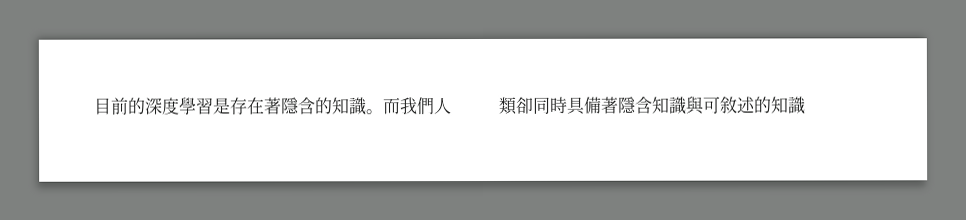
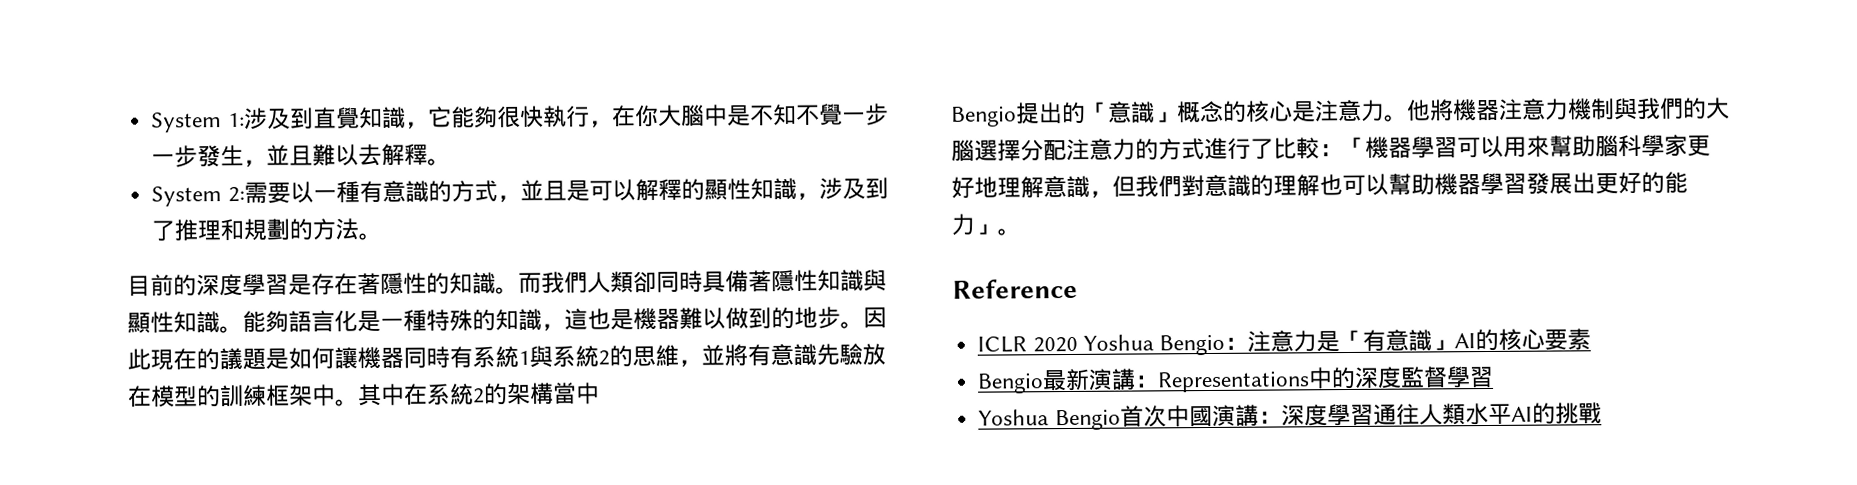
+ System 1:涉及到直覺知識，它能夠很快執行，在你大腦中是不知不覺一步一步發生，並且難以去解釋。
+ System 2:需要以一種有意識的方式，並且是可以解釋的顯性知識，涉及到了推理和規劃的方法。
- 目前的深度學習是存在著隱含的知識。
+ 目前的深度學習是存在著隱性的知識。
- 而我們人類卻同時具備著隱含知識與可敘述的知識
+ 而我們人類卻同時具備著隱性知識與顯性知識。能夠語言化是一種特殊的知識，這也是機器難以做到的地步。因此現在的議題是如何讓機器同時有系統1與系統2的思維，並將有意識先驗放在模型的訓練框架中。其中在系統2的架構當中
+ Bengio提出的「意識」概念的核心是注意力。他將機器注意力機制與我們的大腦選擇分配注意力的方式進行了比較：「機器學習可以用來幫助腦科學家更好地理解意識，但我們對意識的理解也可以幫助機器學習發展出更好的能力」。
+ Reference
+ ICLR 2020 Yoshua Bengio：注意力是「有意識」AI的核心要素
+ Bengio最新演講：Representations中的深度監督學習
+ Yoshua Bengio首次中國演講：深度學習通往人類水平AI的挑戰

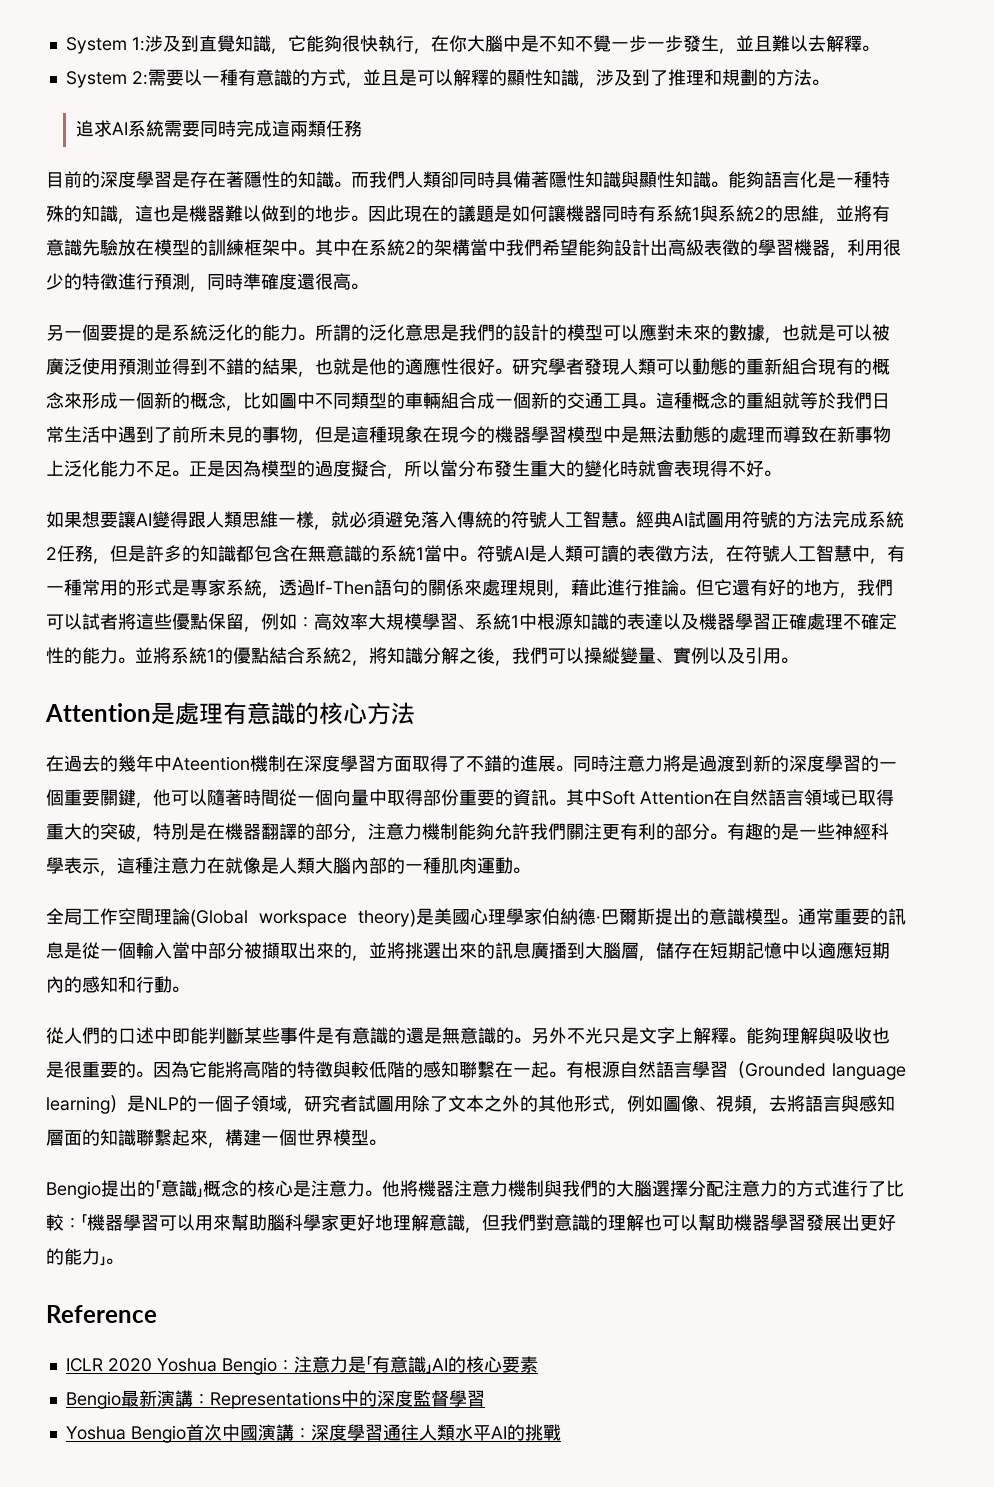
+ 追求AI系統需要同時完成這兩類任務
- 其中在系統2的架構當中
+ 其中在系統2的架構當中我們希望能夠設計出高級表徵的學習機器，利用很少的特徵進行預測，同時準確度還很高。
+ 另一個要提的是系統泛化的能力。所謂的泛化意思是我們的設計的模型可以應對未來的數據，也就是可以被廣泛使用預測並得到不錯的結果，也就是他的適應性很好。研究學者發現人類可以動態的重新組合現有的概念來形成一個新的概念，比如圖中不同類型的車輛組合成一個新的交通工具。這種概念的重組就等於我們日常生活中遇到了前所未見的事物，但是這種現象在現今的機器學習模型中是無法動態的處理而導致在新事物上泛化能力不足。正是因為模型的過度擬合，所以當分布發生重大的變化時就會表現得不好。
+ 如果想要讓AI變得跟人類思維一樣，就必須避免落入傳統的符號人工智慧。經典AI試圖用符號的方法完成系統2任務，但是許多的知識都包含在無意識的系統1當中。符號AI是人類可讀的表徵方法，在符號人工智慧中，有一種常用的形式是專家系統，透過If-Then語句的關係來處理規則，藉此進行推論。但它還有好的地方，我們可以試者將這些優點保留，例如：高效率大規模學習、系統1中根源知識的表達以及機器學習正確處理不確定性的能力。並將系統1的優點結合系統2，將知識分解之後，我們可以操縱變量、實例以及引用。
+ Attention是處理有意識的核心方法
+ 在過去的幾年中Ateention機制在深度學習方面取得了不錯的進展。同時注意力將是過渡到新的深度學習的一個重要關鍵，他可以隨著時間從一個向量中取得部份重要的資訊。其中Soft Attention在自然語言領域已取得重大的突破，特別是在機器翻譯的部分，注意力機制能夠允許我們關注更有利的部分。有趣的是一些神經科學表示，這種注意力在就像是人類大腦內部的一種肌肉運動。
+ 全局工作空間理論(Global workspace theory)是美國心理學家伯納德·巴爾斯提出的意識模型。通常重要的訊息是從一個輸入當中部分被擷取出來的，並將挑選出來的訊息廣播到大腦層，儲存在短期記憶中以適應短期內的感知和行動。
+ 從人們的口述中即能判斷某些事件是有意識的還是無意識的。另外不光只是文字上解釋。能夠理解與吸收也是很重要的。因為它能將高階的特徵與較低階的感知聯繫在一起。有根源自然語言學習（Grounded language learning）是NLP的一個子領域，研究者試圖用除了文本之外的其他形式，例如圖像、視頻，去將語言與感知層面的知識聯繫起來，構建一個世界模型。

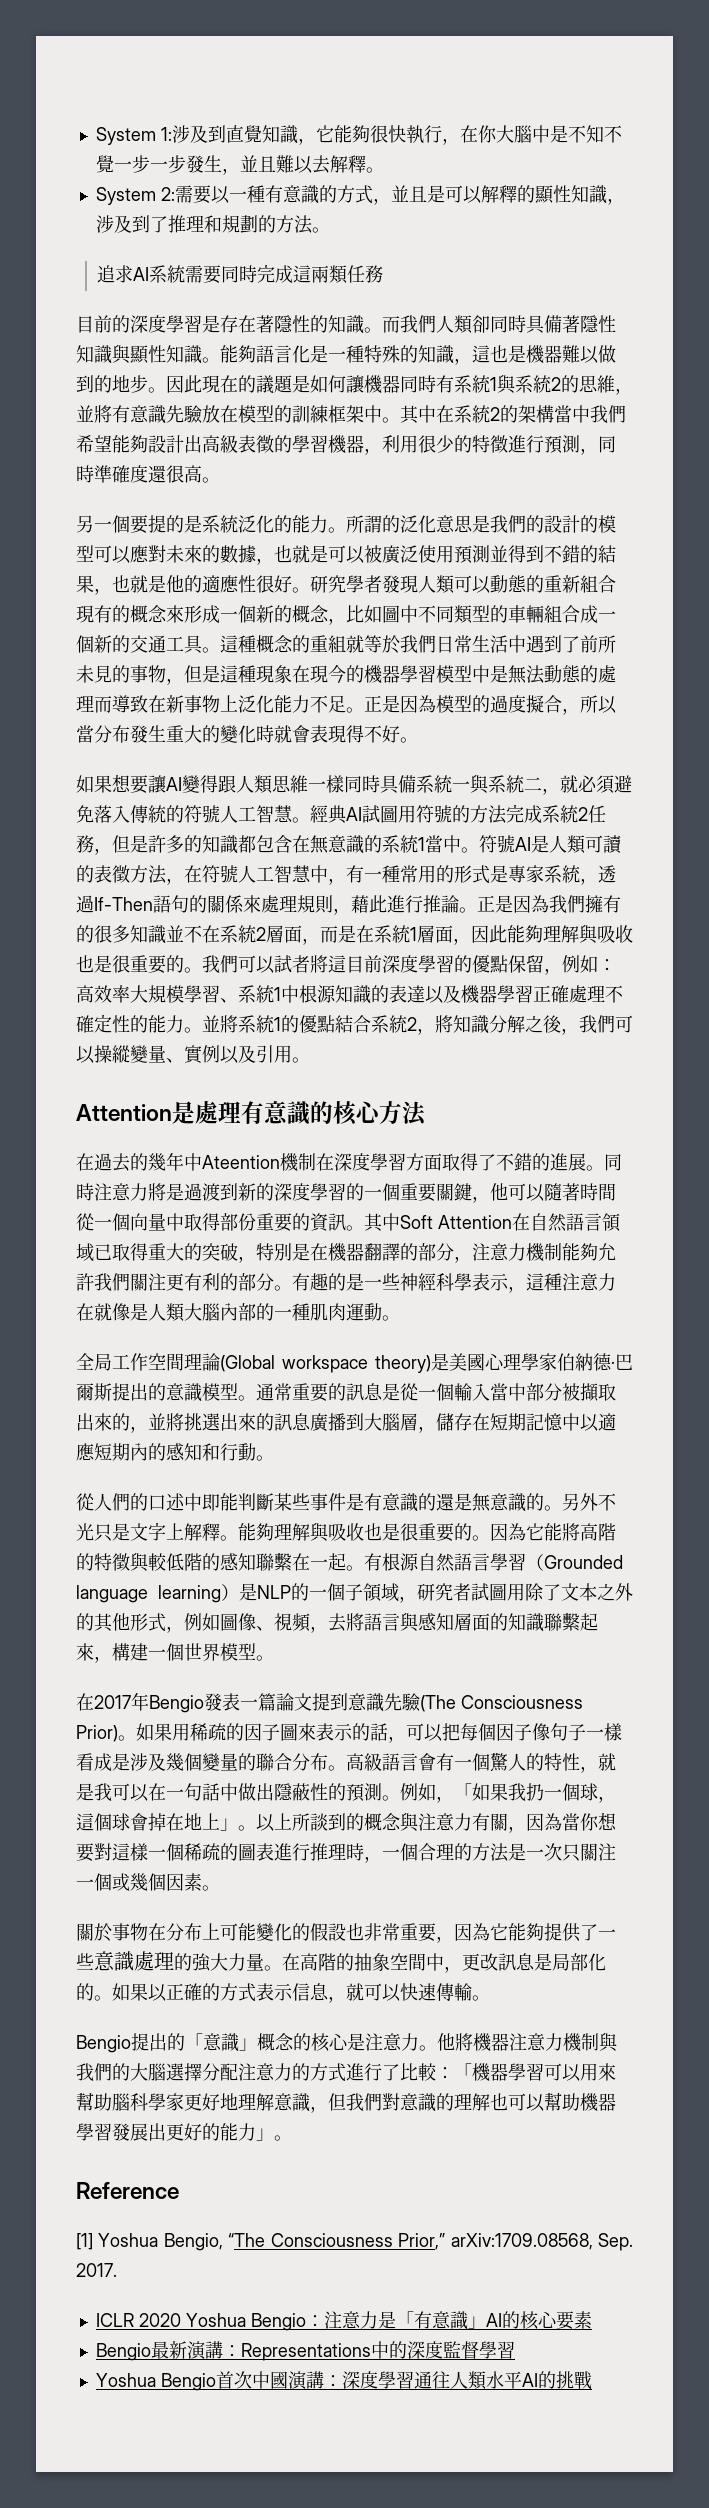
- 如果想要讓AI變得跟人類思維一樣，就必須避免落入傳統的符號人工智慧。
+ 如果想要讓AI變得跟人類思維一樣同時具備系統一與系統二，就必須避免落入傳統的符號人工智慧。
- 但它還有好的地方，我們可以試者將這些優點保留，例如：高效率大規模學習、系統1中根源知識的表達以及機器學習正確處理不確定性的能力。
+ 正是因為我們擁有的很多知識並不在系統2層面，而是在系統1層面，因此能夠理解與吸收也是很重要的。我們可以試者將這目前深度學習的優點保留，例如：高效率大規模學習、系統1中根源知識的表達以及機器學習正確處理不確定性的能力。
+ 在2017年Bengio發表一篇論文提到意識先驗(The Consciousness Prior)。如果用稀疏的因子圖來表示的話，可以把每個因子像句子一樣看成是涉及幾個變量的聯合分布。高級語言會有一個驚人的特性，就是我可以在一句話中做出隱蔽性的預測。例如，「如果我扔一個球，這個球會掉在地上」。以上所談到的概念與注意力有關，因為當你想要對這樣一個稀疏的圖表進行推理時，一個合理的方法是一次只關注一個或幾個因素。
+ 關於事物在分布上可能變化的假設也非常重要，因為它能夠提供了一些意識處理的強大力量。在高階的抽象空間中，更改訊息是局部化的。如果以正確的方式表示信息，就可以快速傳輸。
+ [1] Yoshua Bengio, “The Consciousness Prior,” arXiv:1709.08568, Sep. 2017.

